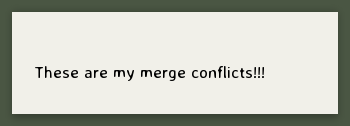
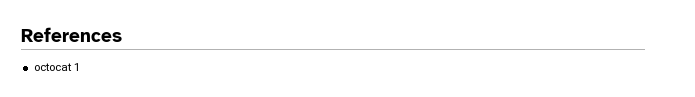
- These are my merge conflicts!!!
+ References
+ octocat 1

